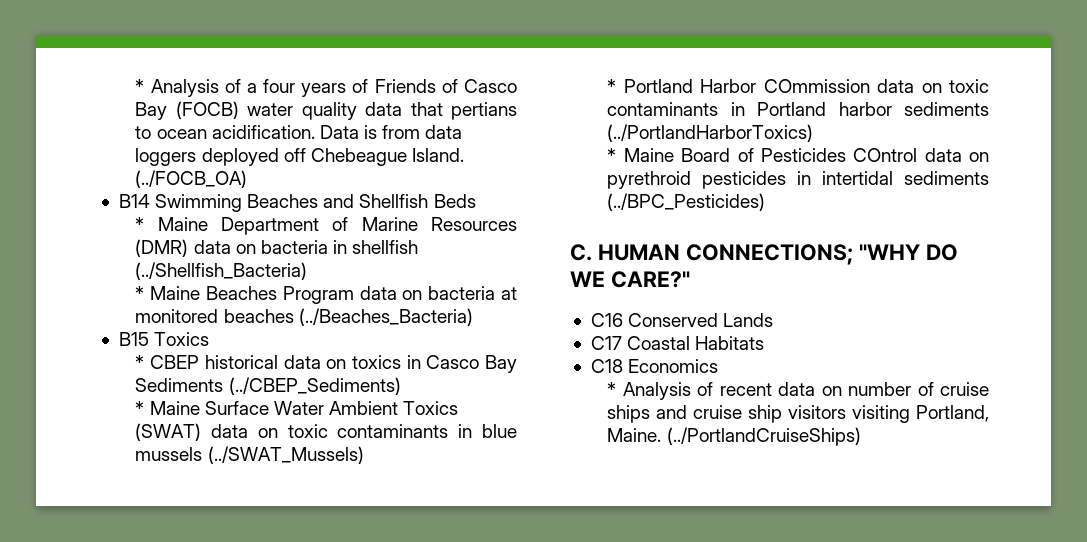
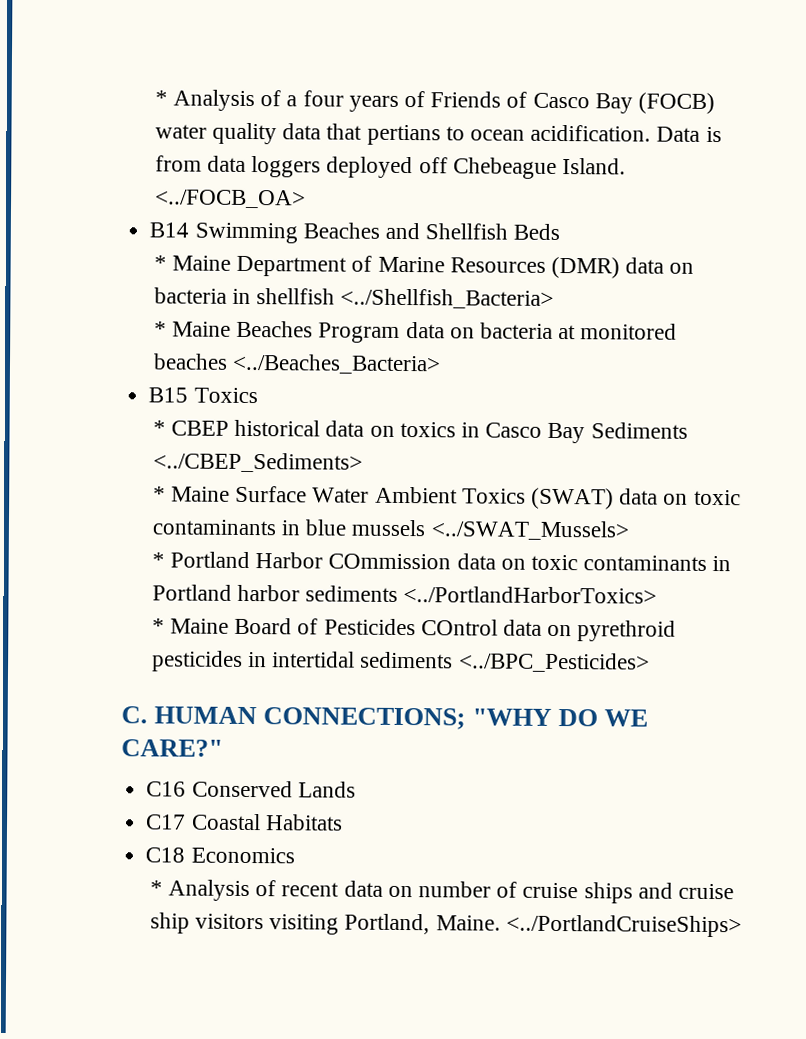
- (../FOCB_OA)
+ <../FOCB_OA>
- * Maine Department of Marine Resources (DMR) data on bacteria in shellfish (../Shellfish_Bacteria)
+ * Maine Department of Marine Resources (DMR) data on bacteria in shellfish <../Shellfish_Bacteria>
- * Maine Beaches Program data on bacteria at monitored beaches (../Beaches_Bacteria)
+ * Maine Beaches Program data on bacteria at monitored beaches <../Beaches_Bacteria>
- * CBEP historical data on toxics in Casco Bay Sediments (../CBEP_Sediments)
+ * CBEP historical data on toxics in Casco Bay Sediments <../CBEP_Sediments>
- * Maine Surface Water Ambient Toxics (SWAT) data on toxic contaminants in blue mussels (../SWAT_Mussels)
+ * Maine Surface Water Ambient Toxics (SWAT) data on toxic contaminants in blue mussels <../SWAT_Mussels>
- * Portland Harbor COmmission data on toxic contaminants in Portland harbor sediments (../PortlandHarborToxics)
+ * Portland Harbor COmmission data on toxic contaminants in Portland harbor sediments <../PortlandHarborToxics>
- * Maine Board of Pesticides COntrol data on pyrethroid pesticides in intertidal sediments (../BPC_Pesticides)
+ * Maine Board of Pesticides COntrol data on pyrethroid pesticides in intertidal sediments <../BPC_Pesticides>
- (../PortlandCruiseShips)
+ <../PortlandCruiseShips>

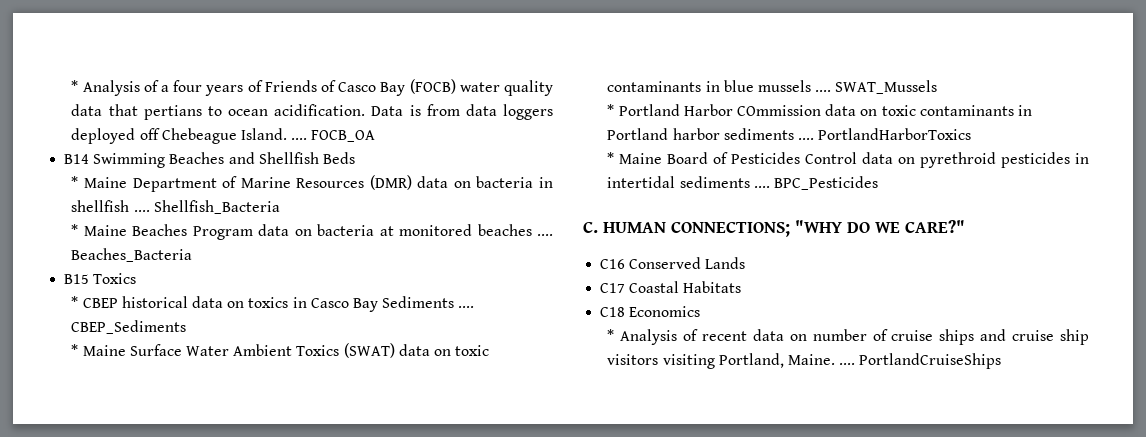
- Data is from data loggers deployed off Chebeague Island. <../FOCB_OA>
+ Data is from data loggers deployed off Chebeague Island. .... FOCB_OA
- * Maine Department of Marine Resources (DMR) data on bacteria in shellfish <../Shellfish_Bacteria>
+ * Maine Department of Marine Resources (DMR) data on bacteria in shellfish .... Shellfish_Bacteria
- * Maine Beaches Program data on bacteria at monitored beaches <../Beaches_Bacteria>
+ * Maine Beaches Program data on bacteria at monitored beaches .... Beaches_Bacteria
- * CBEP historical data on toxics in Casco Bay Sediments <../CBEP_Sediments>
+ * CBEP historical data on toxics in Casco Bay Sediments .... CBEP_Sediments
- * Maine Surface Water Ambient Toxics (SWAT) data on toxic contaminants in blue mussels <../SWAT_Mussels>
+ * Maine Surface Water Ambient Toxics (SWAT) data on toxic contaminants in blue mussels .... SWAT_Mussels
- * Portland Harbor COmmission data on toxic contaminants in Portland harbor sediments <../PortlandHarborToxics>
+ * Portland Harbor COmmission data on toxic contaminants in Portland harbor sediments .... PortlandHarborToxics
- * Maine Board of Pesticides COntrol data on pyrethroid pesticides in intertidal sediments <../BPC_Pesticides>
+ * Maine Board of Pesticides Control data on pyrethroid pesticides in intertidal sediments .... BPC_Pesticides
- * Analysis of recent data on number of cruise ships and cruise ship visitors visiting Portland, Maine. <../PortlandCruiseShips>
+ * Analysis of recent data on number of cruise ships and cruise ship visitors visiting Portland, Maine. .... PortlandCruiseShips

